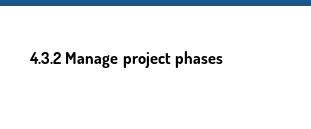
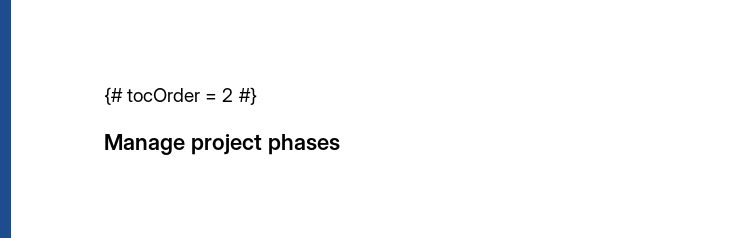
- 4.3.2 Manage project phases
+ {# tocOrder = 2 #}
+ Manage project phases

